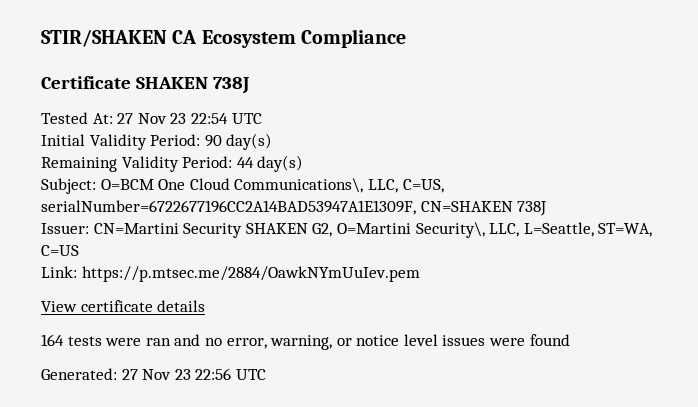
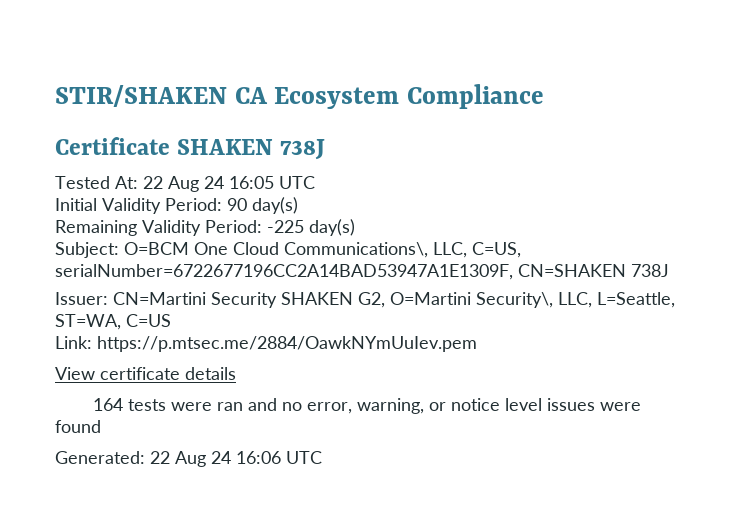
- Tested At: 27 Nov 23 22:54 UTC
+ Tested At: 22 Aug 24 16:05 UTC
- Remaining Validity Period: 44 day(s)
+ Remaining Validity Period: -225 day(s)
- Generated: 27 Nov 23 22:56 UTC
+ Generated: 22 Aug 24 16:06 UTC

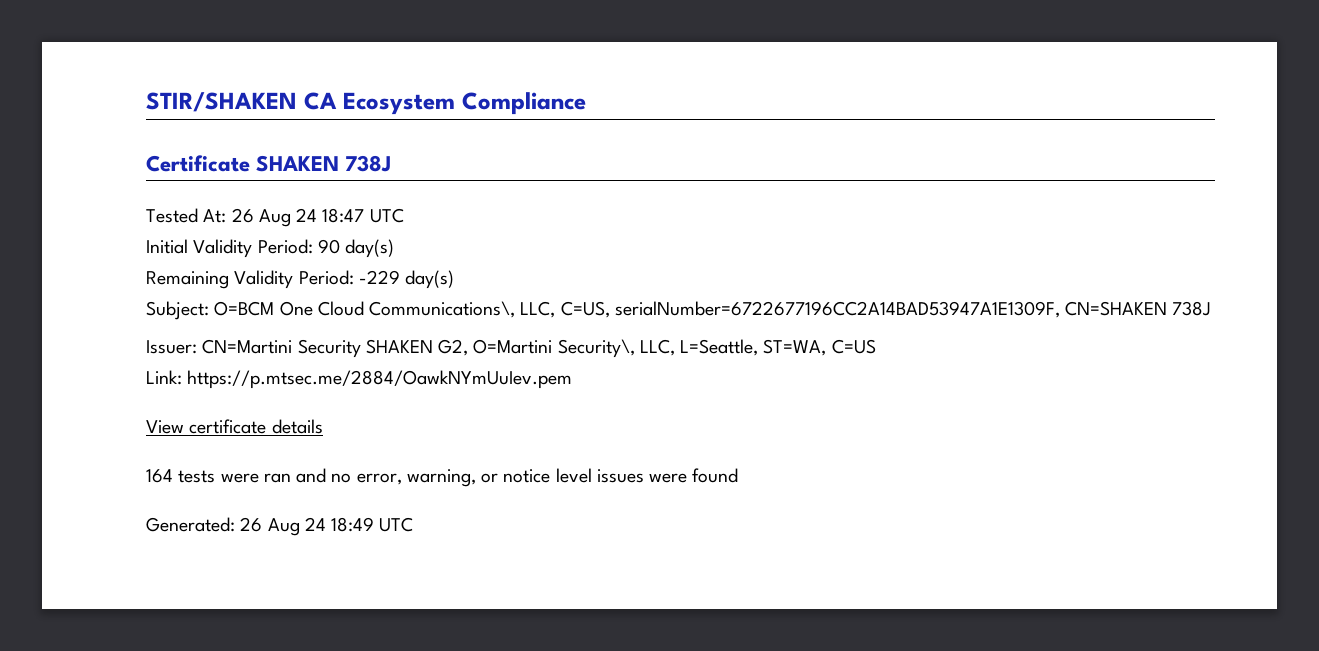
- Tested At: 22 Aug 24 16:05 UTC
+ Tested At: 26 Aug 24 18:47 UTC
- Remaining Validity Period: -225 day(s)
+ Remaining Validity Period: -229 day(s)
- Generated: 22 Aug 24 16:06 UTC
+ Generated: 26 Aug 24 18:49 UTC

